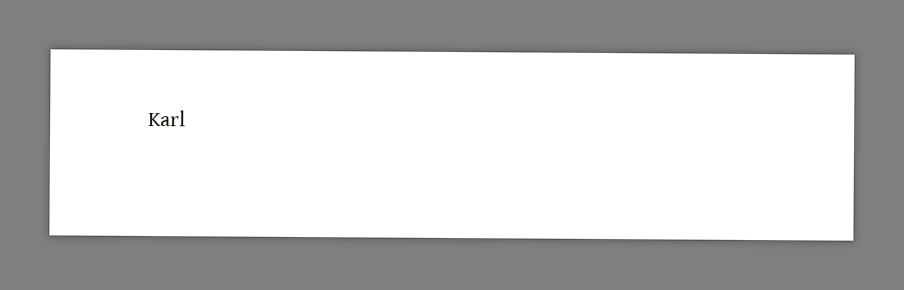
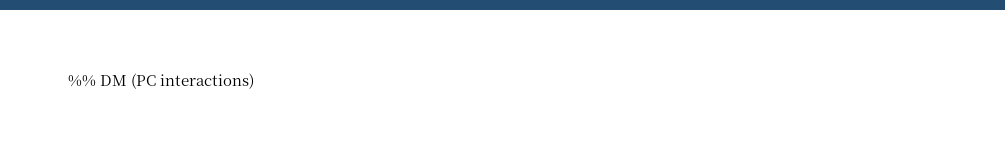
- Karl
+ %% DM (PC interactions)

